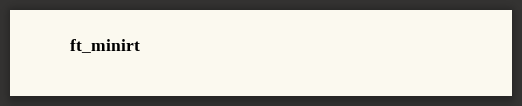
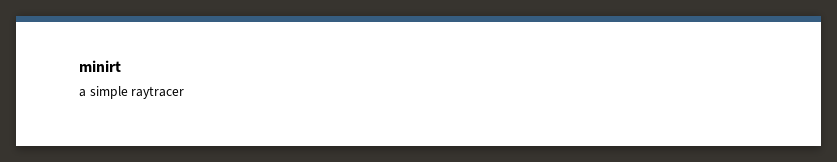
- ft_minirt
+ minirt
+ a simple raytracer

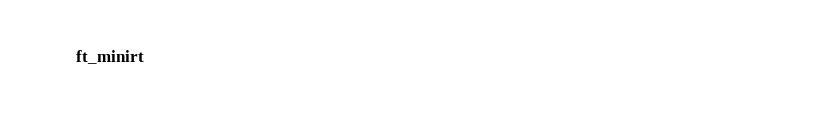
- minirt
- a simple raytracer
+ ft_minirt

